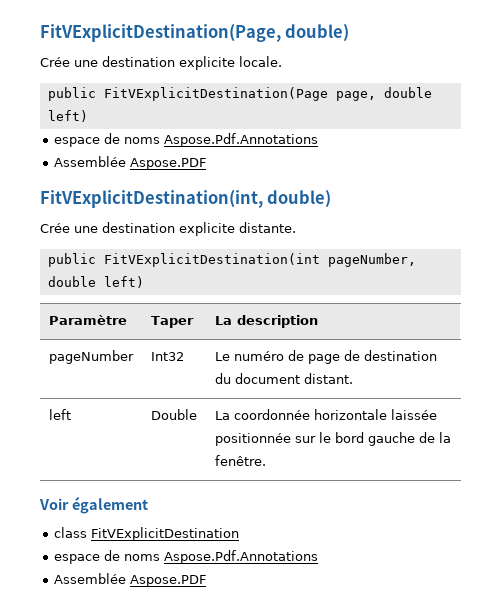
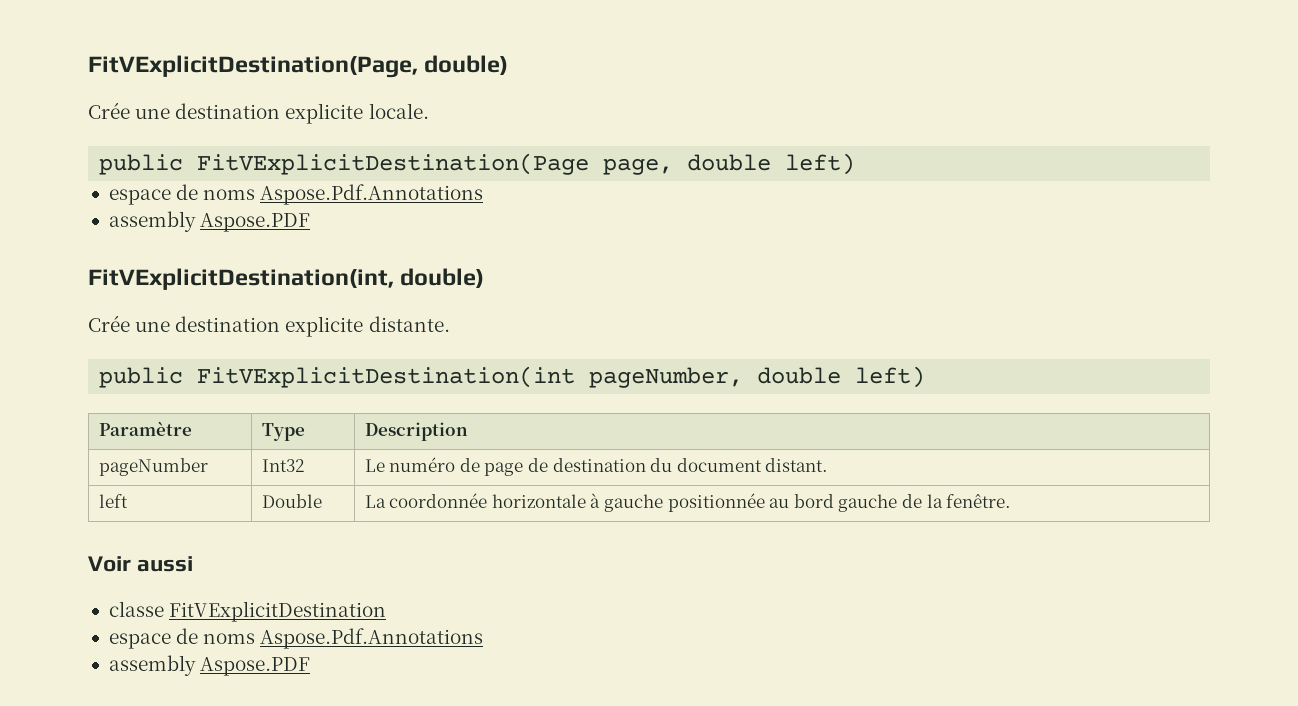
  public FitVExplicitDestination(Page page, double left)
  espace de noms Aspose.Pdf.Annotations
- Assemblée Aspose.PDF
+ assembly Aspose.PDF
- Paramètre | Taper | La description
+ Paramètre | Type | Description
- left | Double | La coordonnée horizontale laissée positionnée sur le bord gauche de la fenêtre.
+ left | Double | La coordonnée horizontale à gauche positionnée au bord gauche de la fenêtre.
- Voir également
- class FitVExplicitDestination
+ Voir aussi
+ classe FitVExplicitDestination
  espace de noms Aspose.Pdf.Annotations
- Assemblée Aspose.PDF
+ assembly Aspose.PDF

